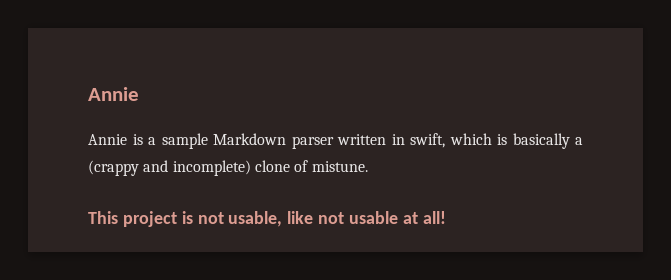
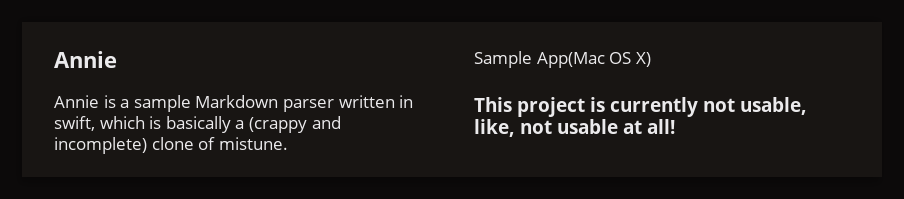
+ Sample App(Mac OS X)
- This project is not usable, like not usable at all!
+ This project is currently not usable, like, not usable at all!

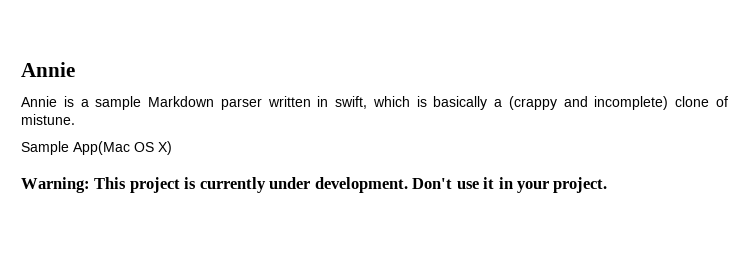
- This project is currently not usable, like, not usable at all!
+ Warning: This project is currently under development. Don't use it in your project.

